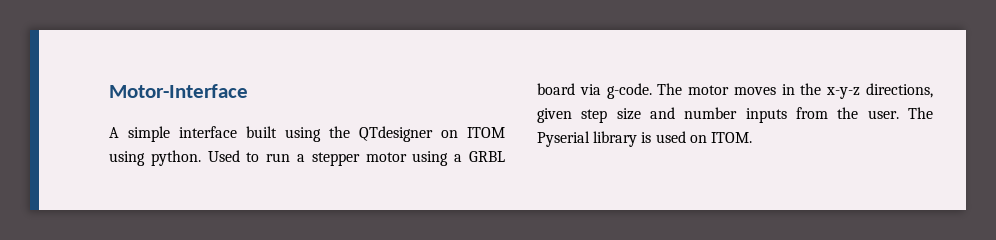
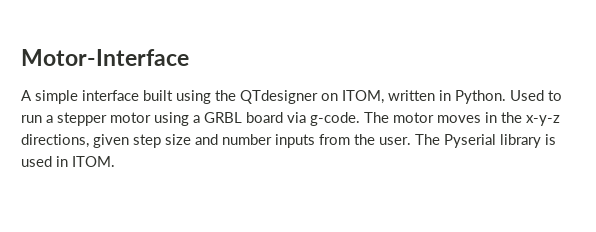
- A simple interface built using the QTdesigner on ITOM using python.
+ A simple interface built using the QTdesigner on ITOM, written in Python.
- The Pyserial library is used on ITOM.
+ The Pyserial library is used in ITOM.

